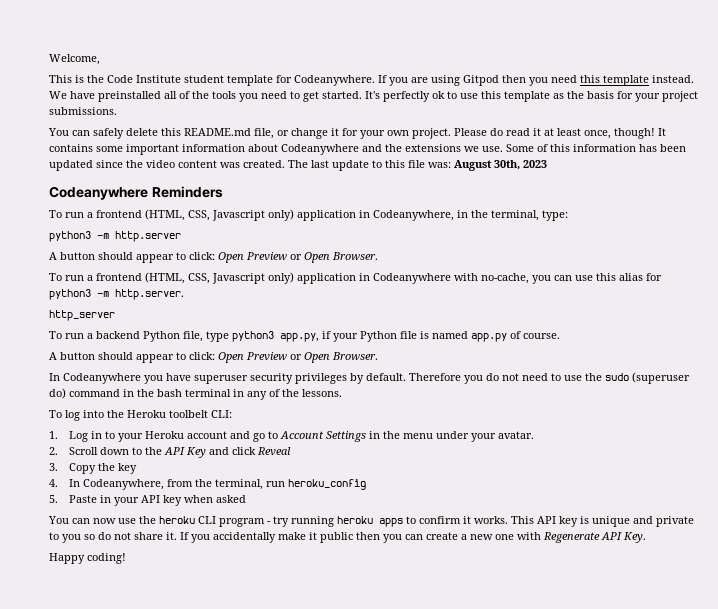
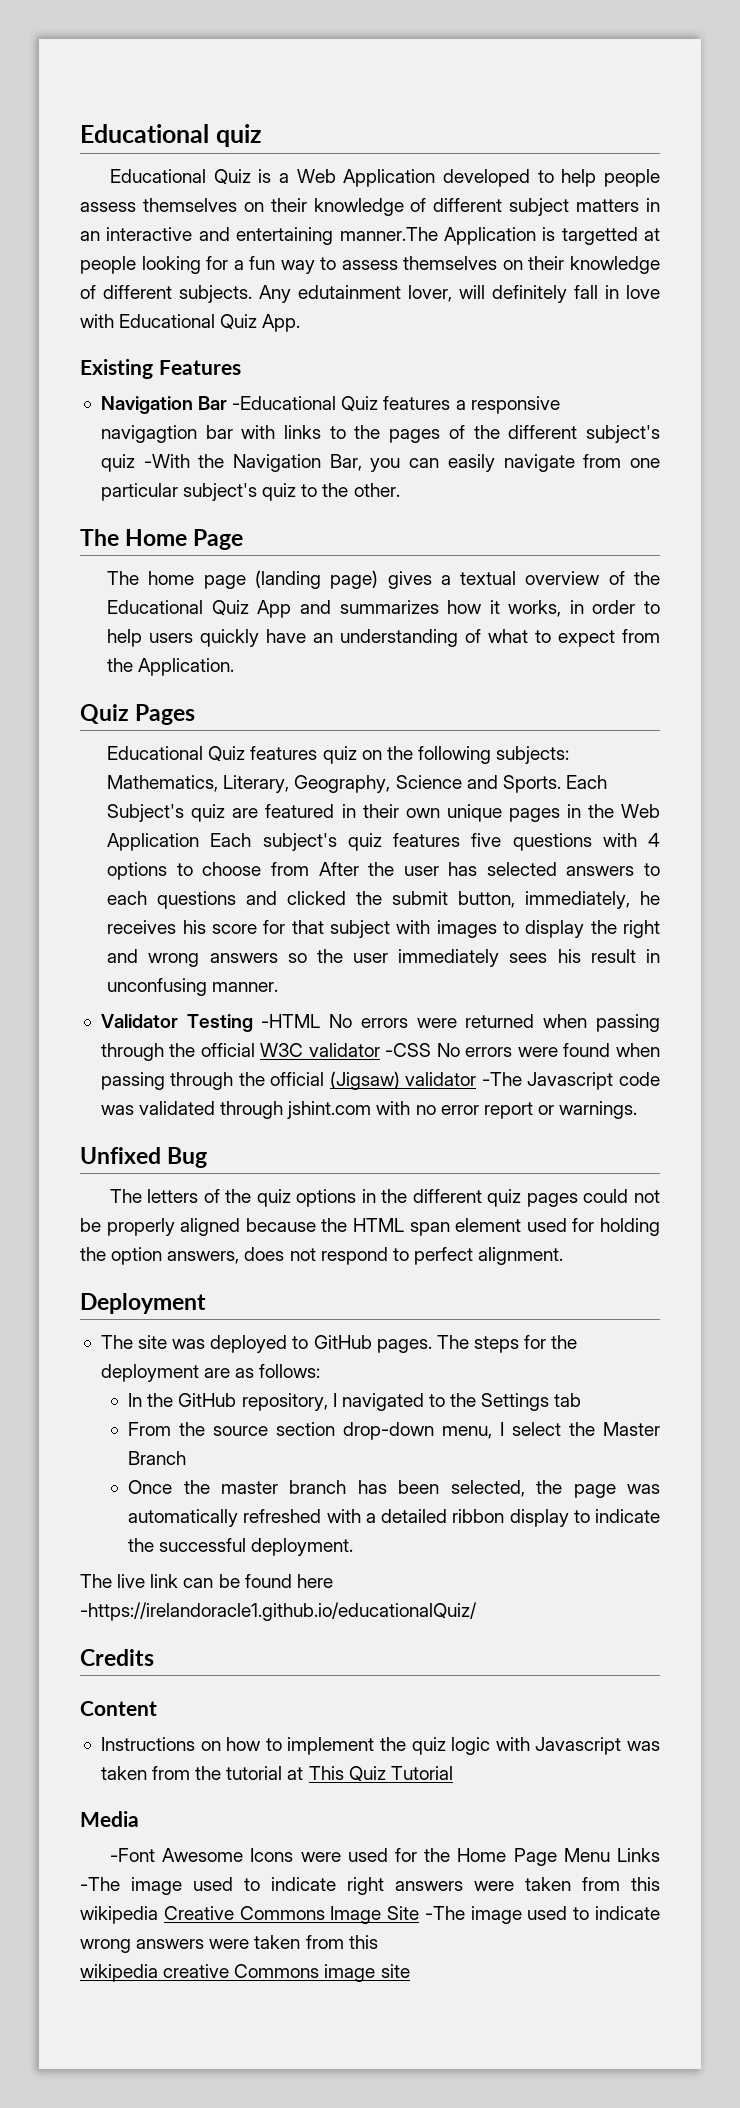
- Welcome,
- This is the Code Institute student template for Codeanywhere. If you are using Gitpod then you need this template instead. We have preinstalled all of the tools you need to get started. It's perfectly ok to use this template as the basis for your project submissions.
- You can safely delete this README.md file, or change it for your own project. Please do read it at least once, though! It contains some important information about Codeanywhere and the extensions we use. Some of this information has been updated since the video content was created. The last update to this file was: August 30th, 2023
- Codeanywhere Reminders
- To run a frontend (HTML, CSS, Javascript only) application in Codeanywhere, in the terminal, type:
- python3 -m http.server
- A button should appear to click: Open Preview or Open Browser.
- To run a frontend (HTML, CSS, Javascript only) application in Codeanywhere with no-cache, you can use this alias for python3 -m http.server.
- http_server
- To run a backend Python file, type python3 app.py, if your Python file is named app.py of course.
- A button should appear to click: Open Preview or Open Browser.
- In Codeanywhere you have superuser security privileges by default. Therefore you do not need to use the sudo (superuser do) command in the bash terminal in any of the lessons.
- To log into the Heroku toolbelt CLI:
- 1. Log in to your Heroku account and go to Account Settings in the menu under your avatar.
- 2. Scroll down to the API Key and click Reveal
- 3. Copy the key
- 4. In Codeanywhere, from the terminal, run heroku_config
- 5. Paste in your API key when asked
- You can now use the heroku CLI program - try running heroku apps to confirm it works. This API key is unique and private to you so do not share it. If you accidentally make it public then you can create a new one with Regenerate API Key.
- Happy coding!
+ Educational quiz
+ Educational Quiz is a Web Application developed to help people assess themselves on their knowledge of different subject matters in an interactive and entertaining manner.The Application is targetted at people looking for a fun way to assess themselves on their knowledge of different subjects. Any edutainment lover, will definitely fall in love with Educational Quiz App.
+ Existing Features
+ Navigation Bar -Educational Quiz features a responsive navigagtion bar with links to the pages of the different subject's quiz -With the Navigation Bar, you can easily navigate from one particular subject's quiz to the other.
+ The Home Page
+ The home page (landing page) gives a textual overview of the Educational Quiz App and summarizes how it works, in order to help users quickly have an understanding of what to expect from the Application.
+ Quiz Pages
+ Educational Quiz features quiz on the following subjects: Mathematics, Literary, Geography, Science and Sports. Each Subject's quiz are featured in their own unique pages in the Web Application Each subject's quiz features five questions with 4 options to choose from After the user has selected answers to each questions and clicked the submit button, immediately, he receives his score for that subject with images to display the right and wrong answers so the user immediately sees his result in unconfusing manner.
+ Validator Testing -HTML No errors were returned when passing through the official W3C validator -CSS No errors were found when passing through the official (Jigsaw) validator -The Javascript code was validated through jshint.com with no error report or warnings.
+ Unfixed Bug
+ The letters of the quiz options in the different quiz pages could not be properly aligned because the HTML span element used for holding the option answers, does not respond to perfect alignment.
+ Deployment
+ The site was deployed to GitHub pages. The steps for the deployment are as follows:
+ In the GitHub repository, I navigated to the Settings tab
+ From the source section drop-down menu, I select the Master Branch
+ Once the master branch has been selected, the page was automatically refreshed with a detailed ribbon display to indicate the successful deployment.
+ The live link can be found here -https://irelandoracle1.github.io/educationalQuiz/
+ Credits
+ Content
+ Instructions on how to implement the quiz logic with Javascript was taken from the tutorial at This Quiz Tutorial
+ Media
+ -Font Awesome Icons were used for the Home Page Menu Links -The image used to indicate right answers were taken from this wikipedia Creative Commons Image Site -The image used to indicate wrong answers were taken from this
+ wikipedia creative Commons image site

